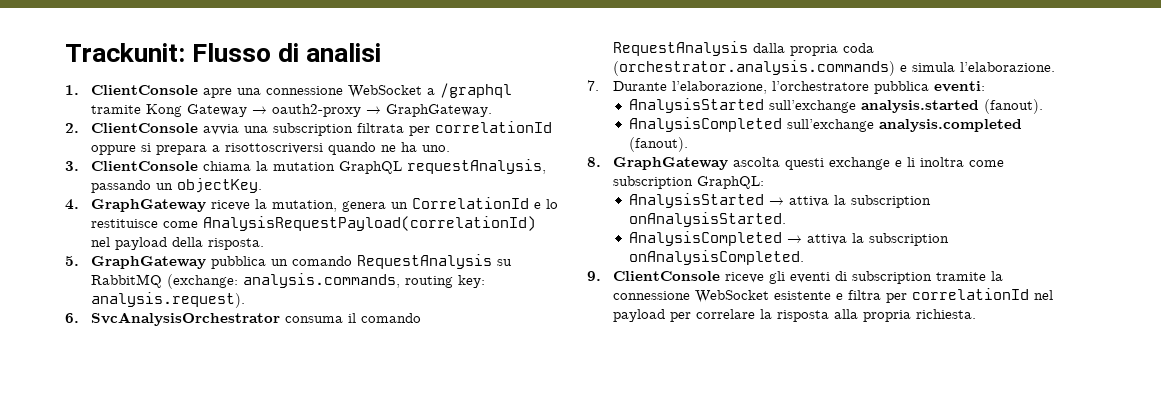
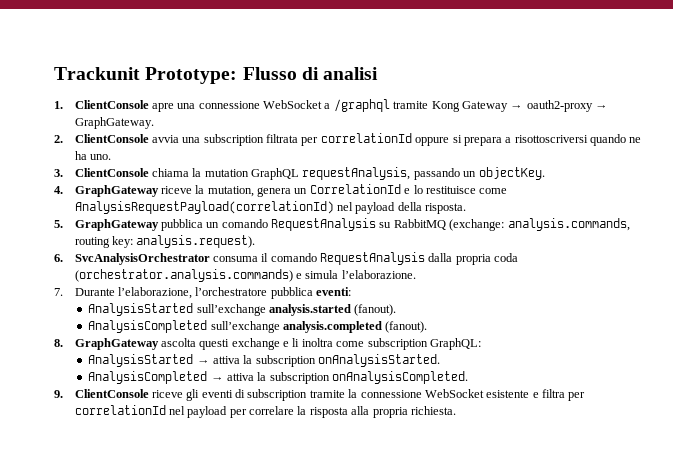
- Trackunit: Flusso di analisi
+ Trackunit Prototype: Flusso di analisi

